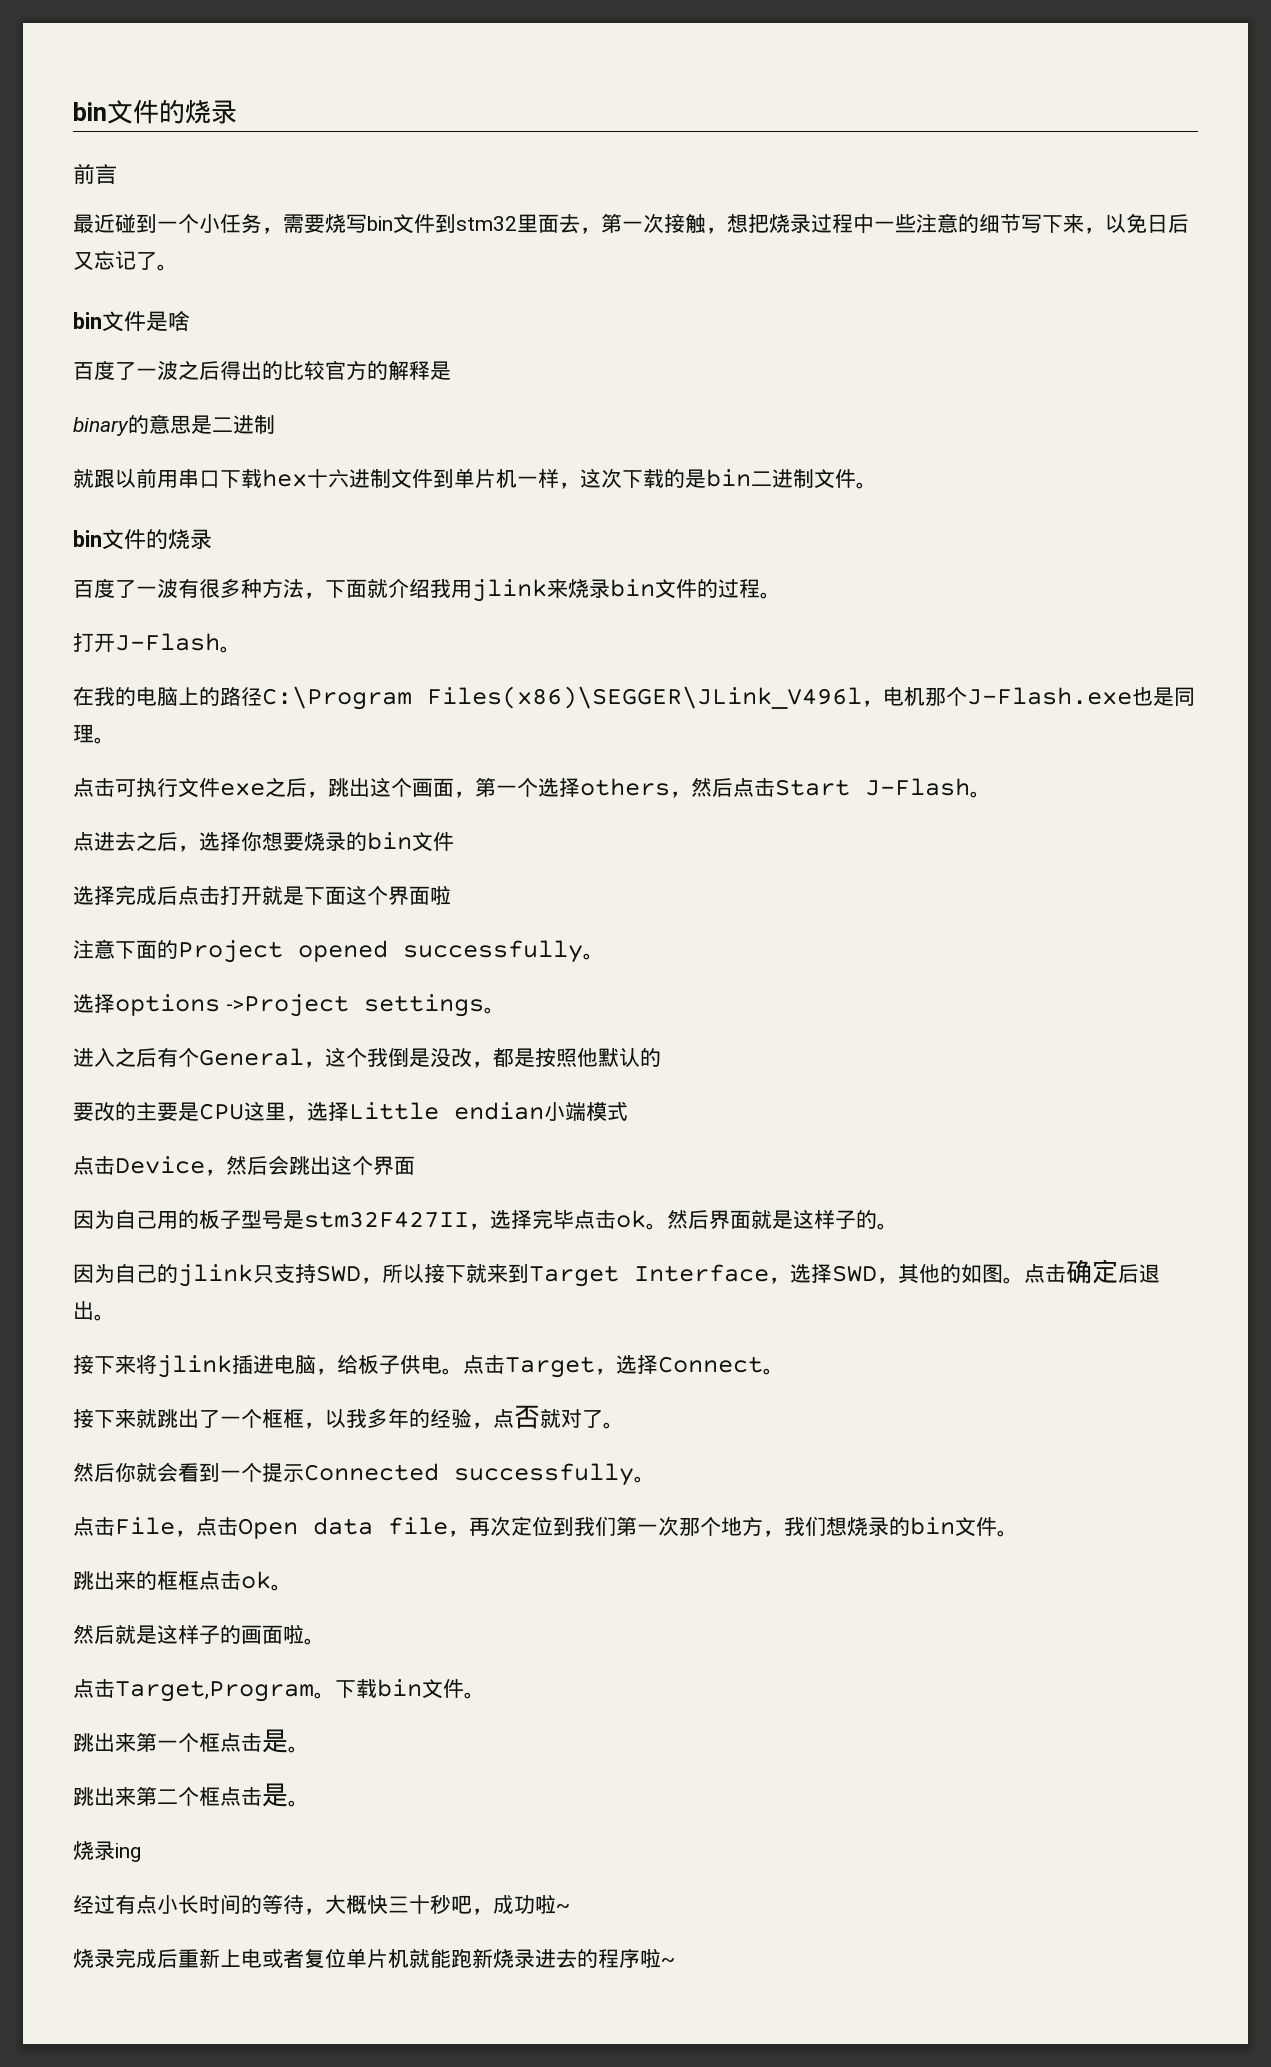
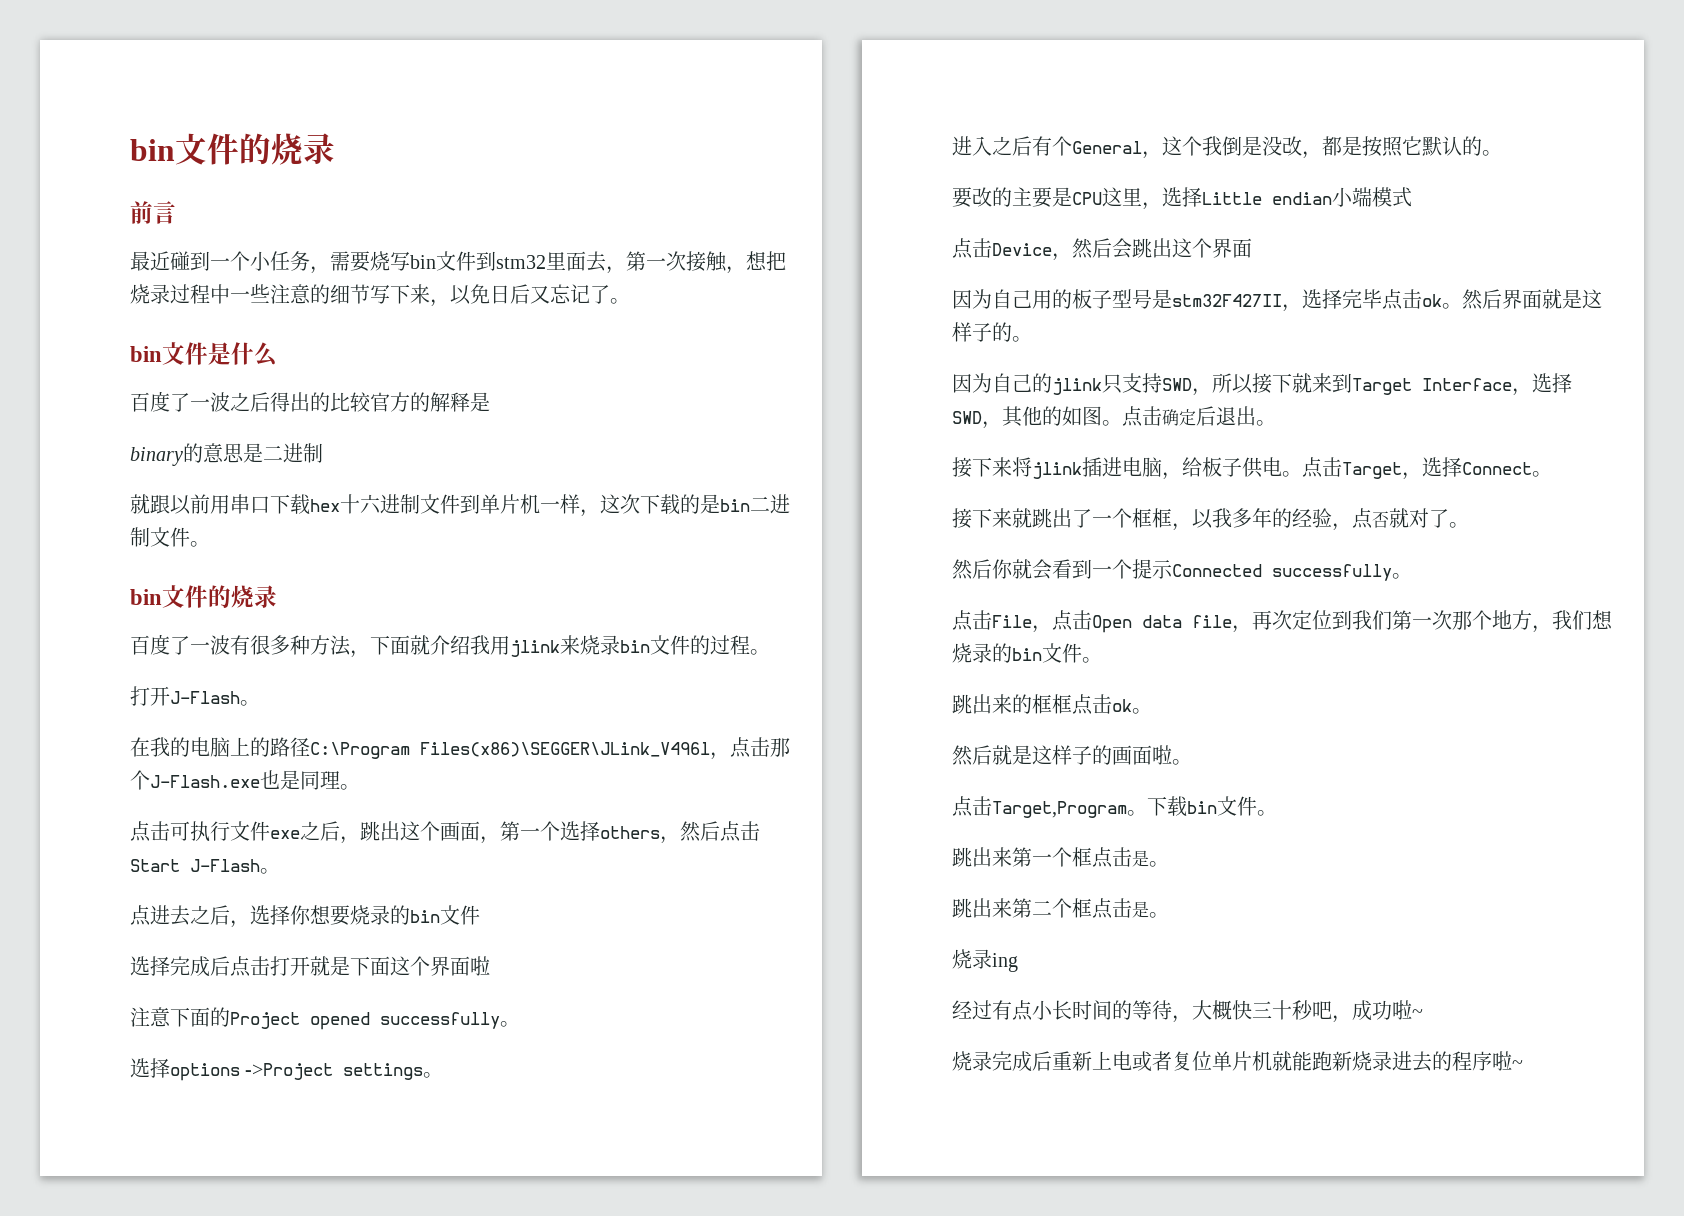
- bin文件是啥
+ bin文件是什么
- 在我的电脑上的路径C:\Program Files(x86)\SEGGER\JLink_V496l，电机那个J-Flash.exe也是同理。
+ 在我的电脑上的路径C:\Program Files(x86)\SEGGER\JLink_V496l，点击那个J-Flash.exe也是同理。
- 进入之后有个General，这个我倒是没改，都是按照他默认的
+ 进入之后有个General，这个我倒是没改，都是按照它默认的。

